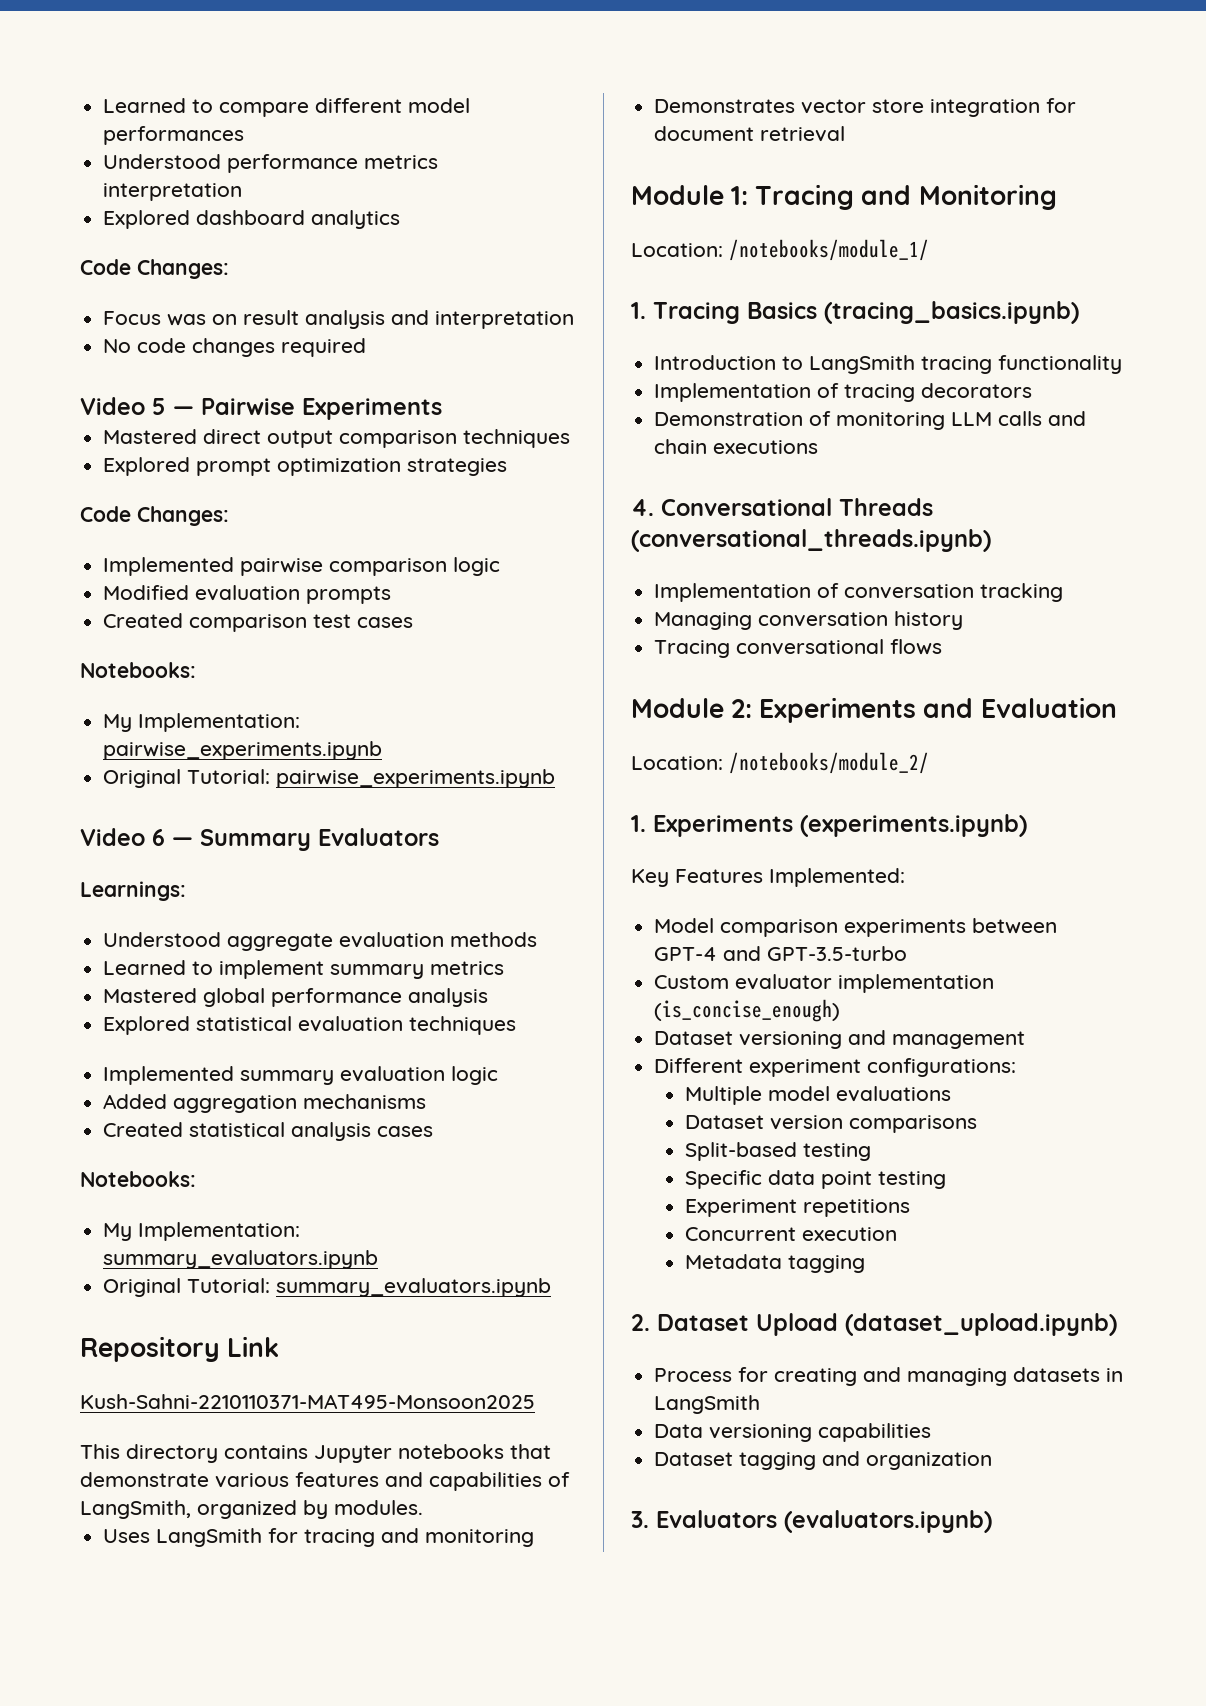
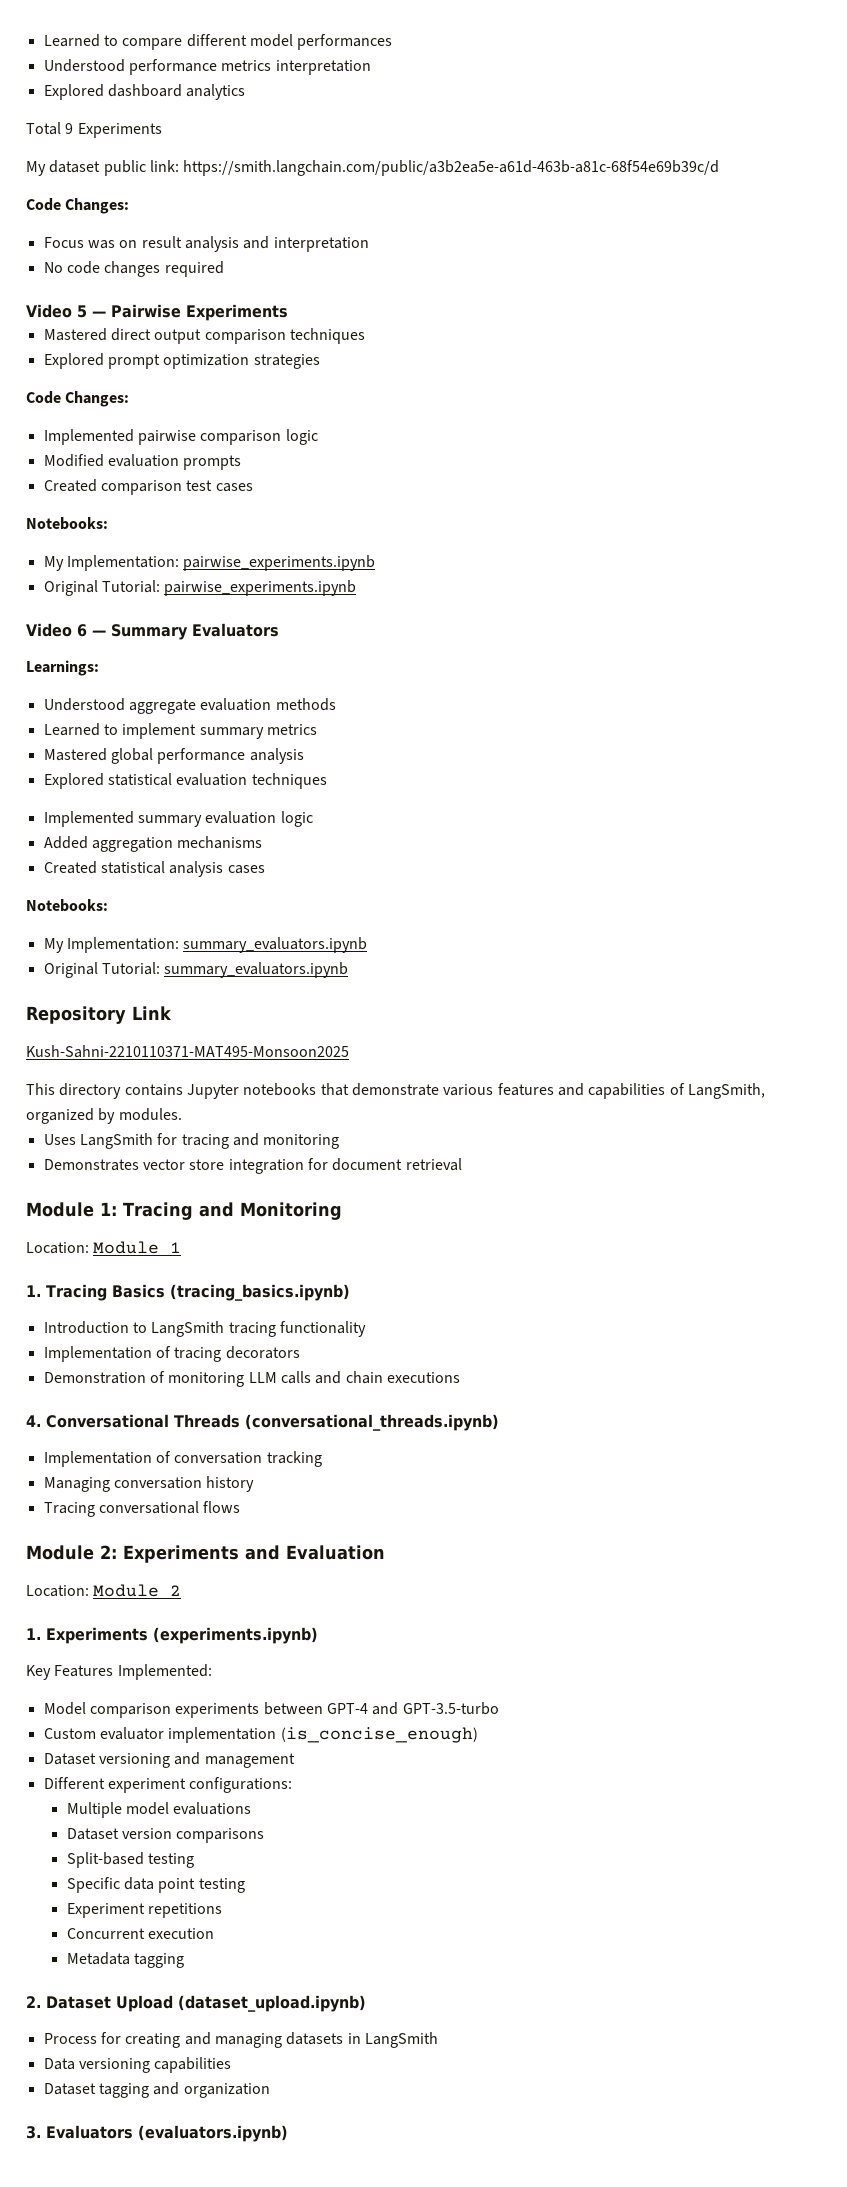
+ Total 9 Experiments
+ My dataset public link: https://smith.langchain.com/public/a3b2ea5e-a61d-463b-a81c-68f54e69b39c/d
- Location: /notebooks/module_1/
+ Location: Module 1
- Location: /notebooks/module_2/
+ Location: Module 2

